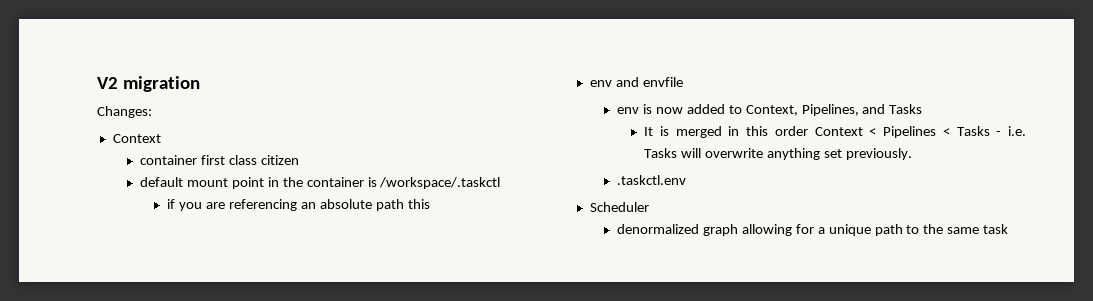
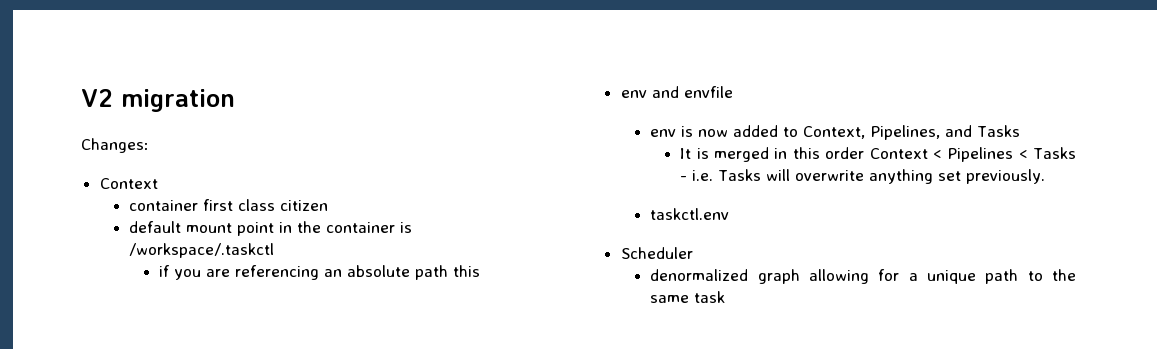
- .taskctl.env
+ taskctl.env

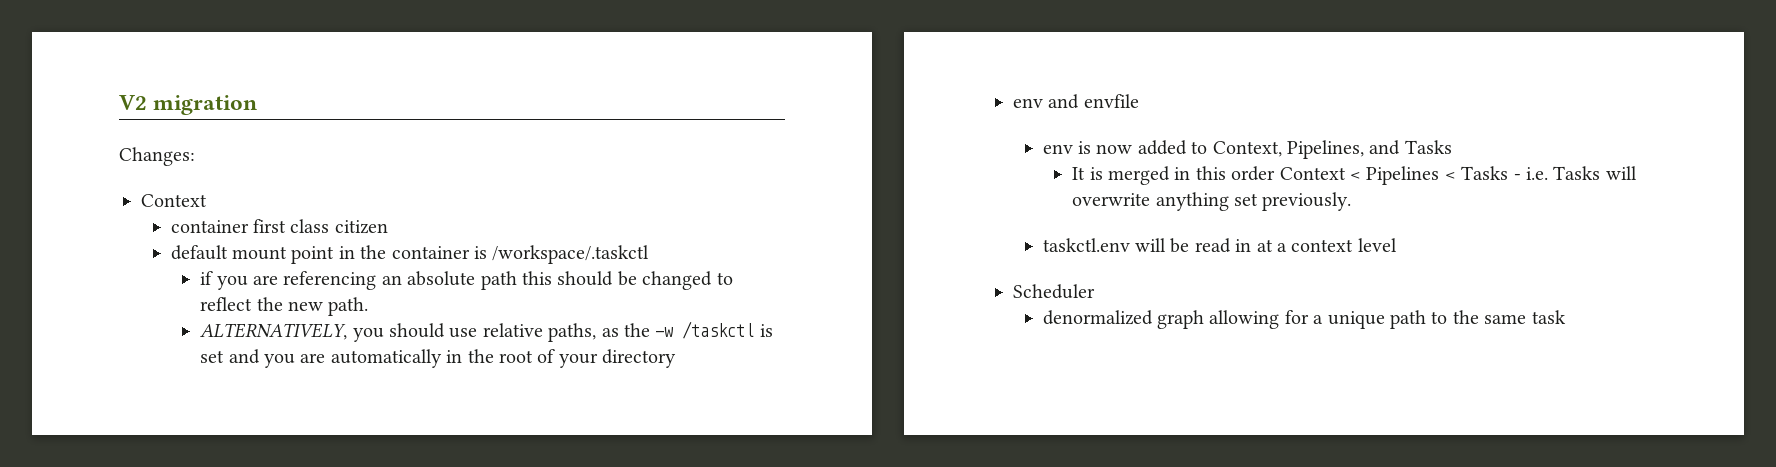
- if you are referencing an absolute path this
+ if you are referencing an absolute path this should be changed to reflect the new path.
+ ALTERNATIVELY, you should use relative paths, as the -w /taskctl is set and you are automatically in the root of your directory
- taskctl.env
+ taskctl.env will be read in at a context level

